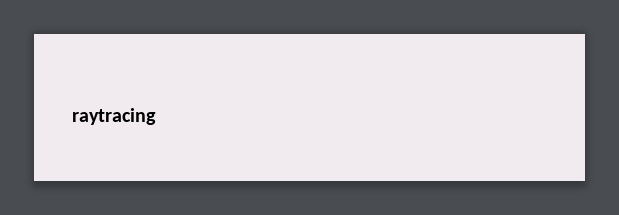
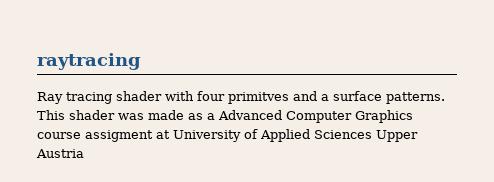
+ Ray tracing shader with four primitves and a surface patterns. This shader was made as a Advanced Computer Graphics course assigment at University of Applied Sciences Upper Austria

